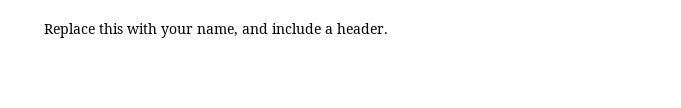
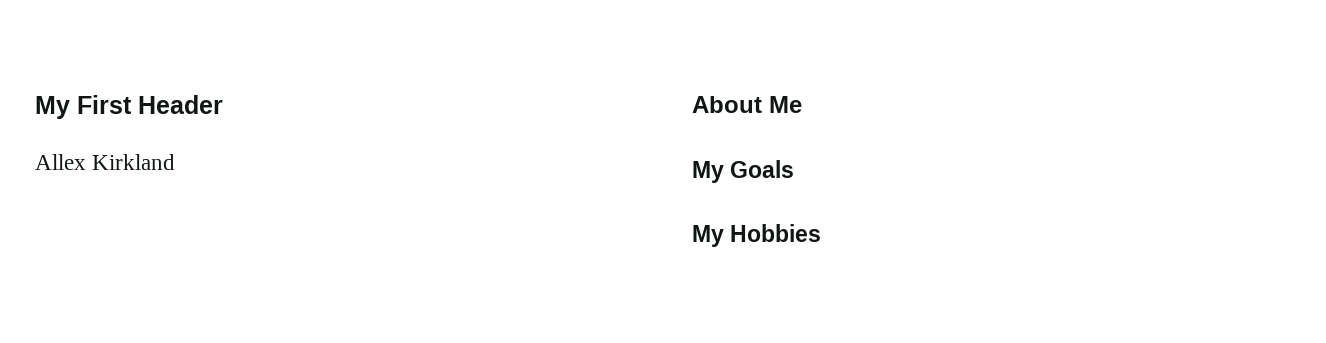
- Replace this with your name, and include a header.
+ My First Header
+ Allex Kirkland
+ About Me
+ My Goals
+ My Hobbies

